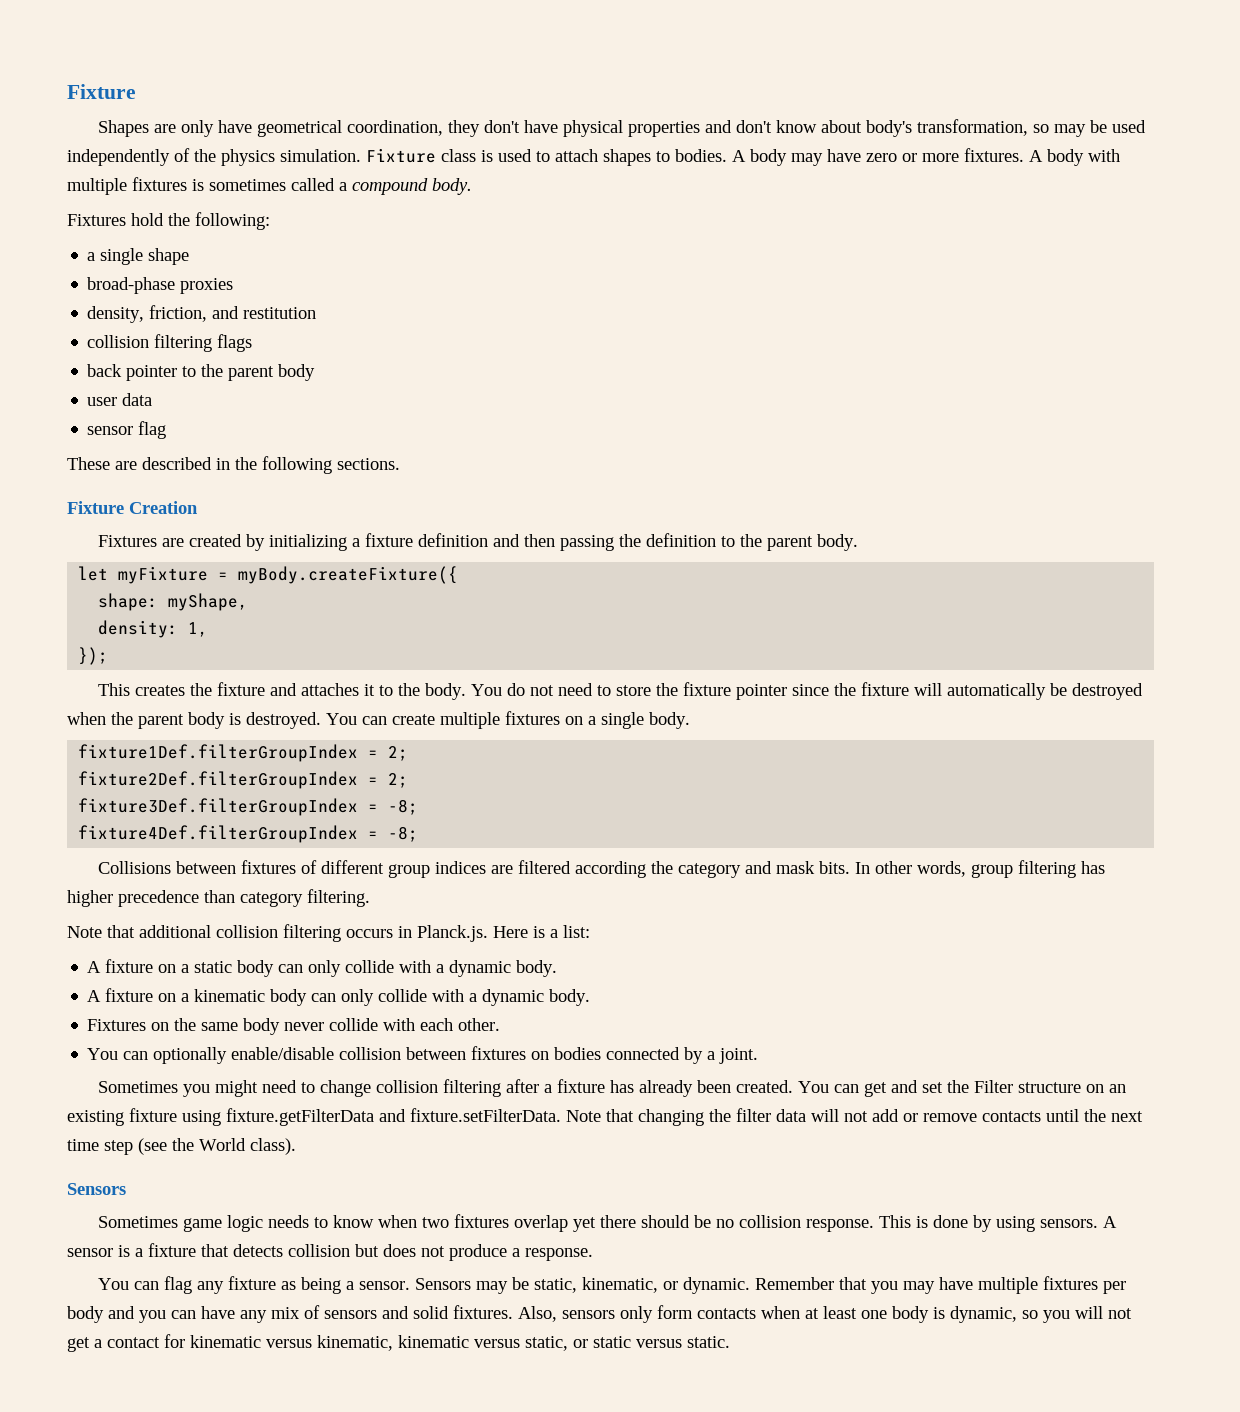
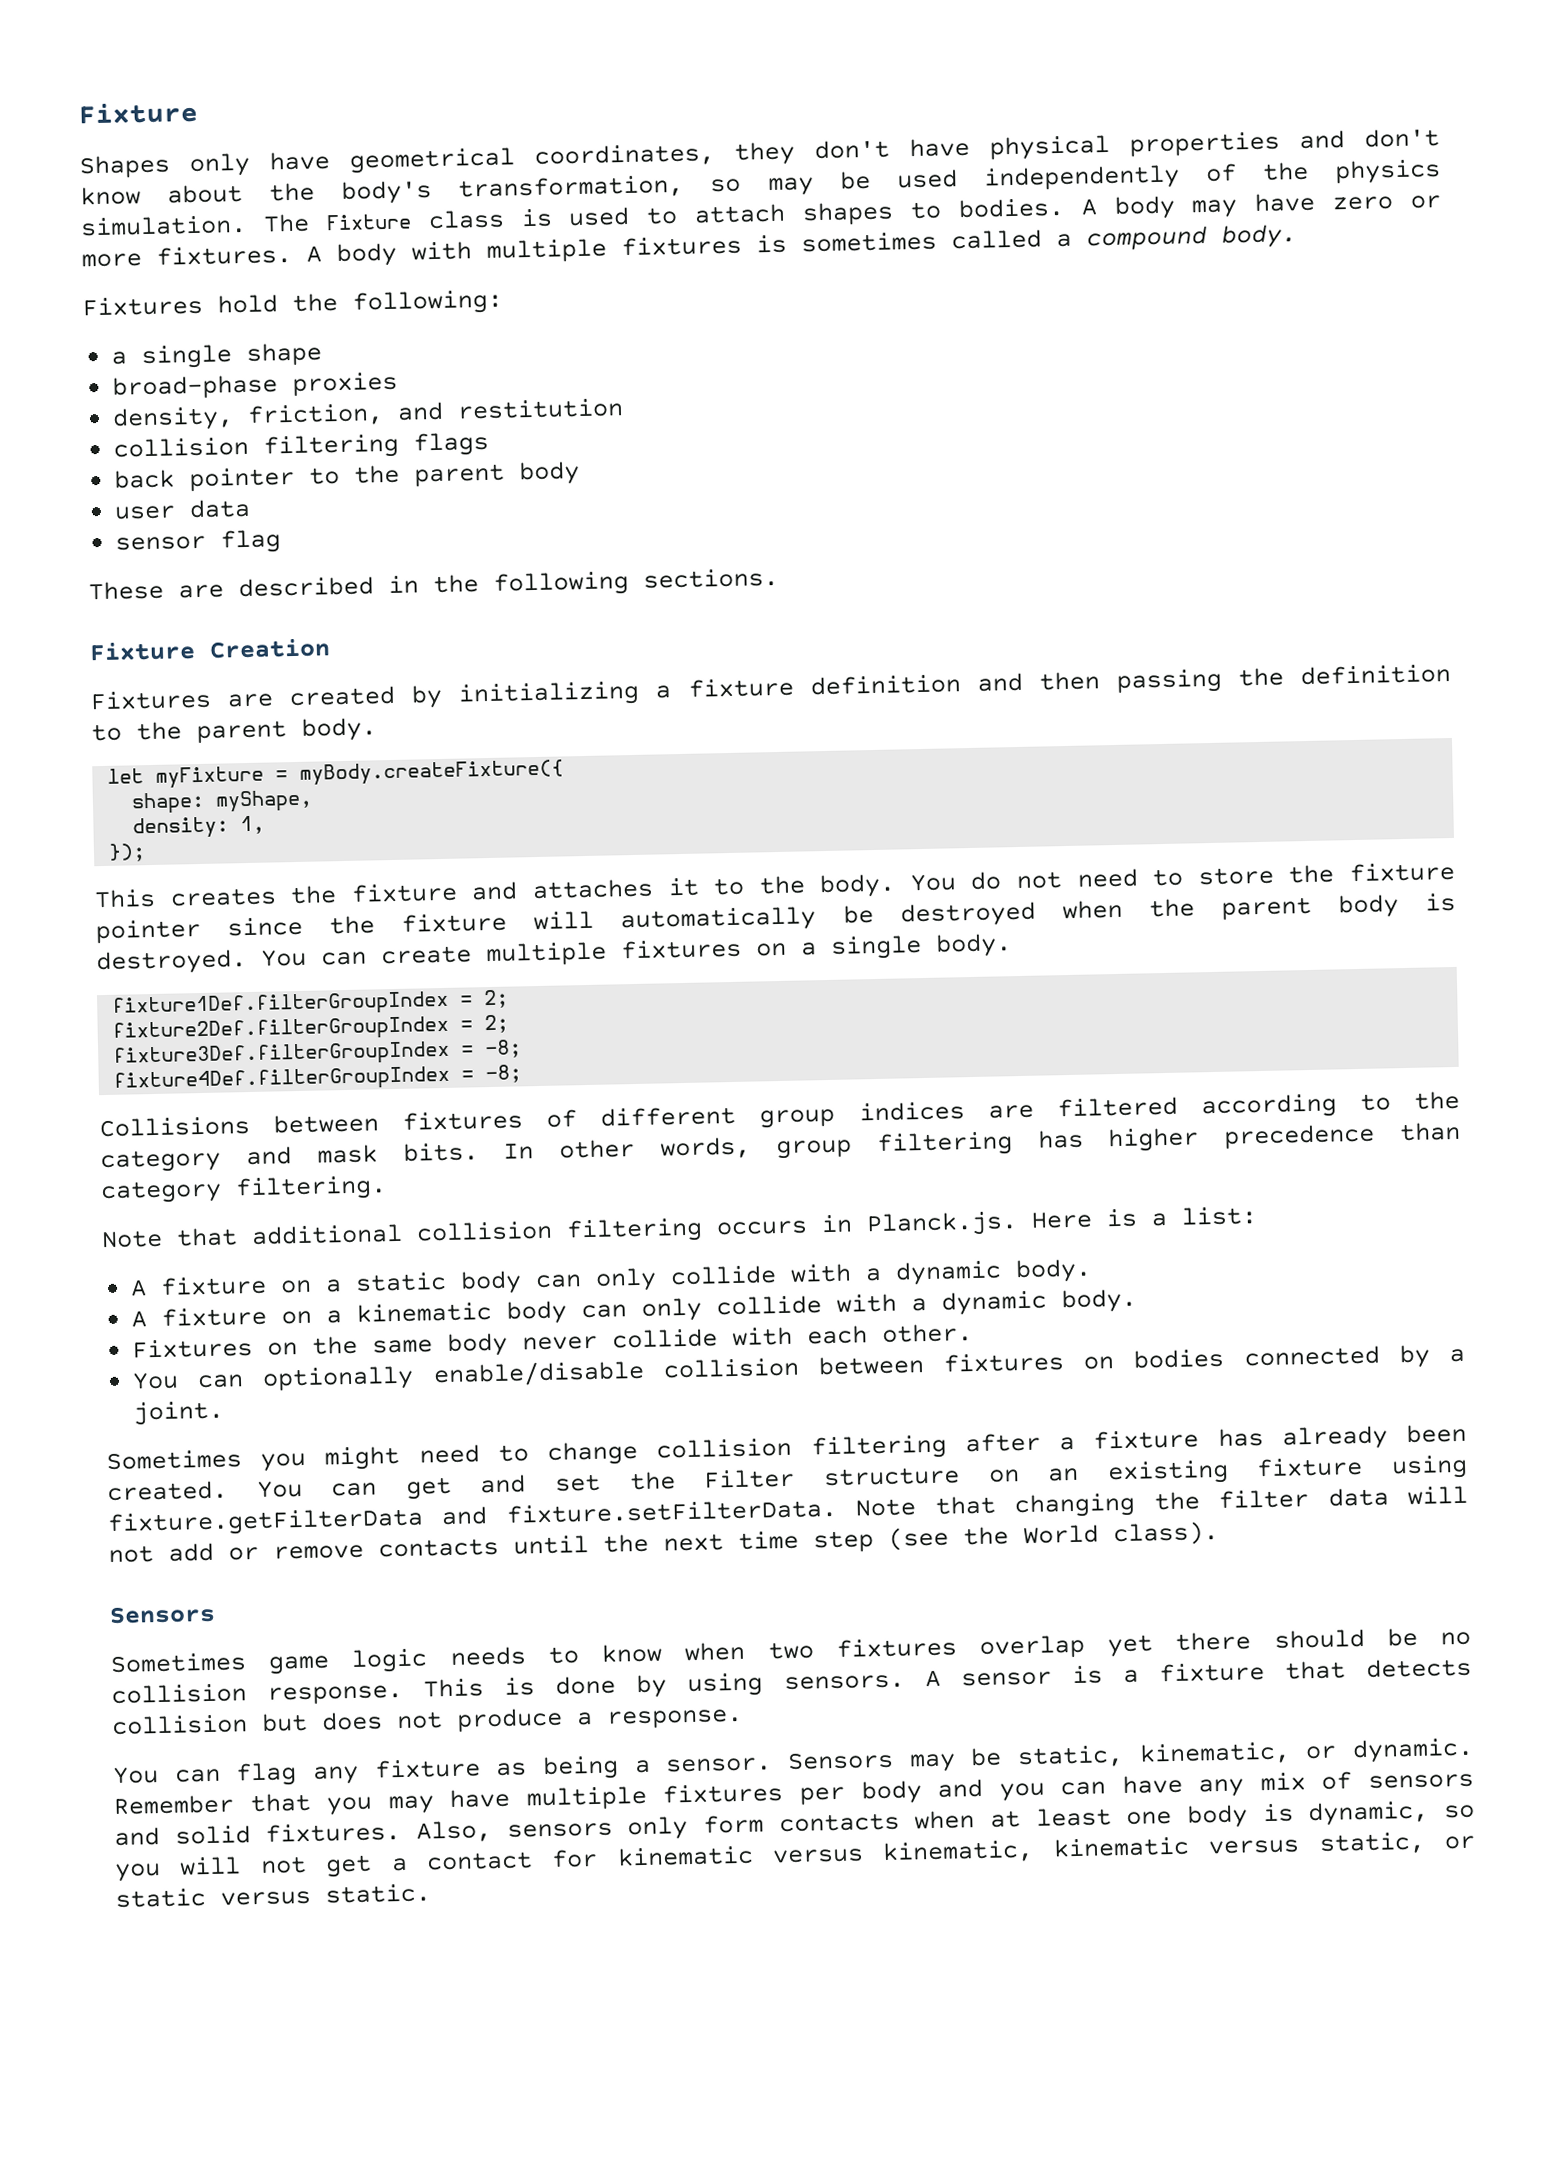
- Shapes are only have geometrical coordination, they don't have physical properties and don't know about body's transformation, so may be used independently of the physics simulation.
+ Shapes only have geometrical coordinates, they don't have physical properties and don't know about the body's transformation, so may be used independently of the physics simulation.
- Fixture class is used to attach shapes to bodies.
+ The Fixture class is used to attach shapes to bodies.
- Collisions between fixtures of different group indices are filtered according the category and mask bits.
+ Collisions between fixtures of different group indices are filtered according to the category and mask bits.

